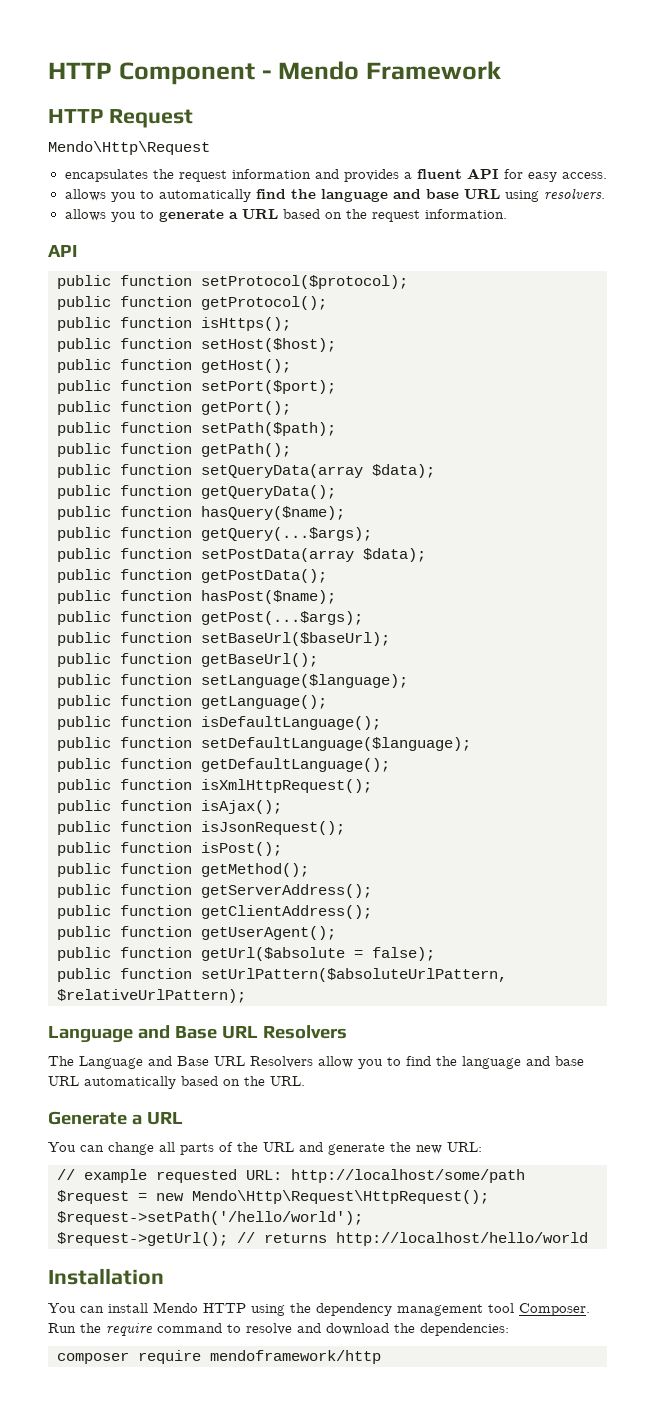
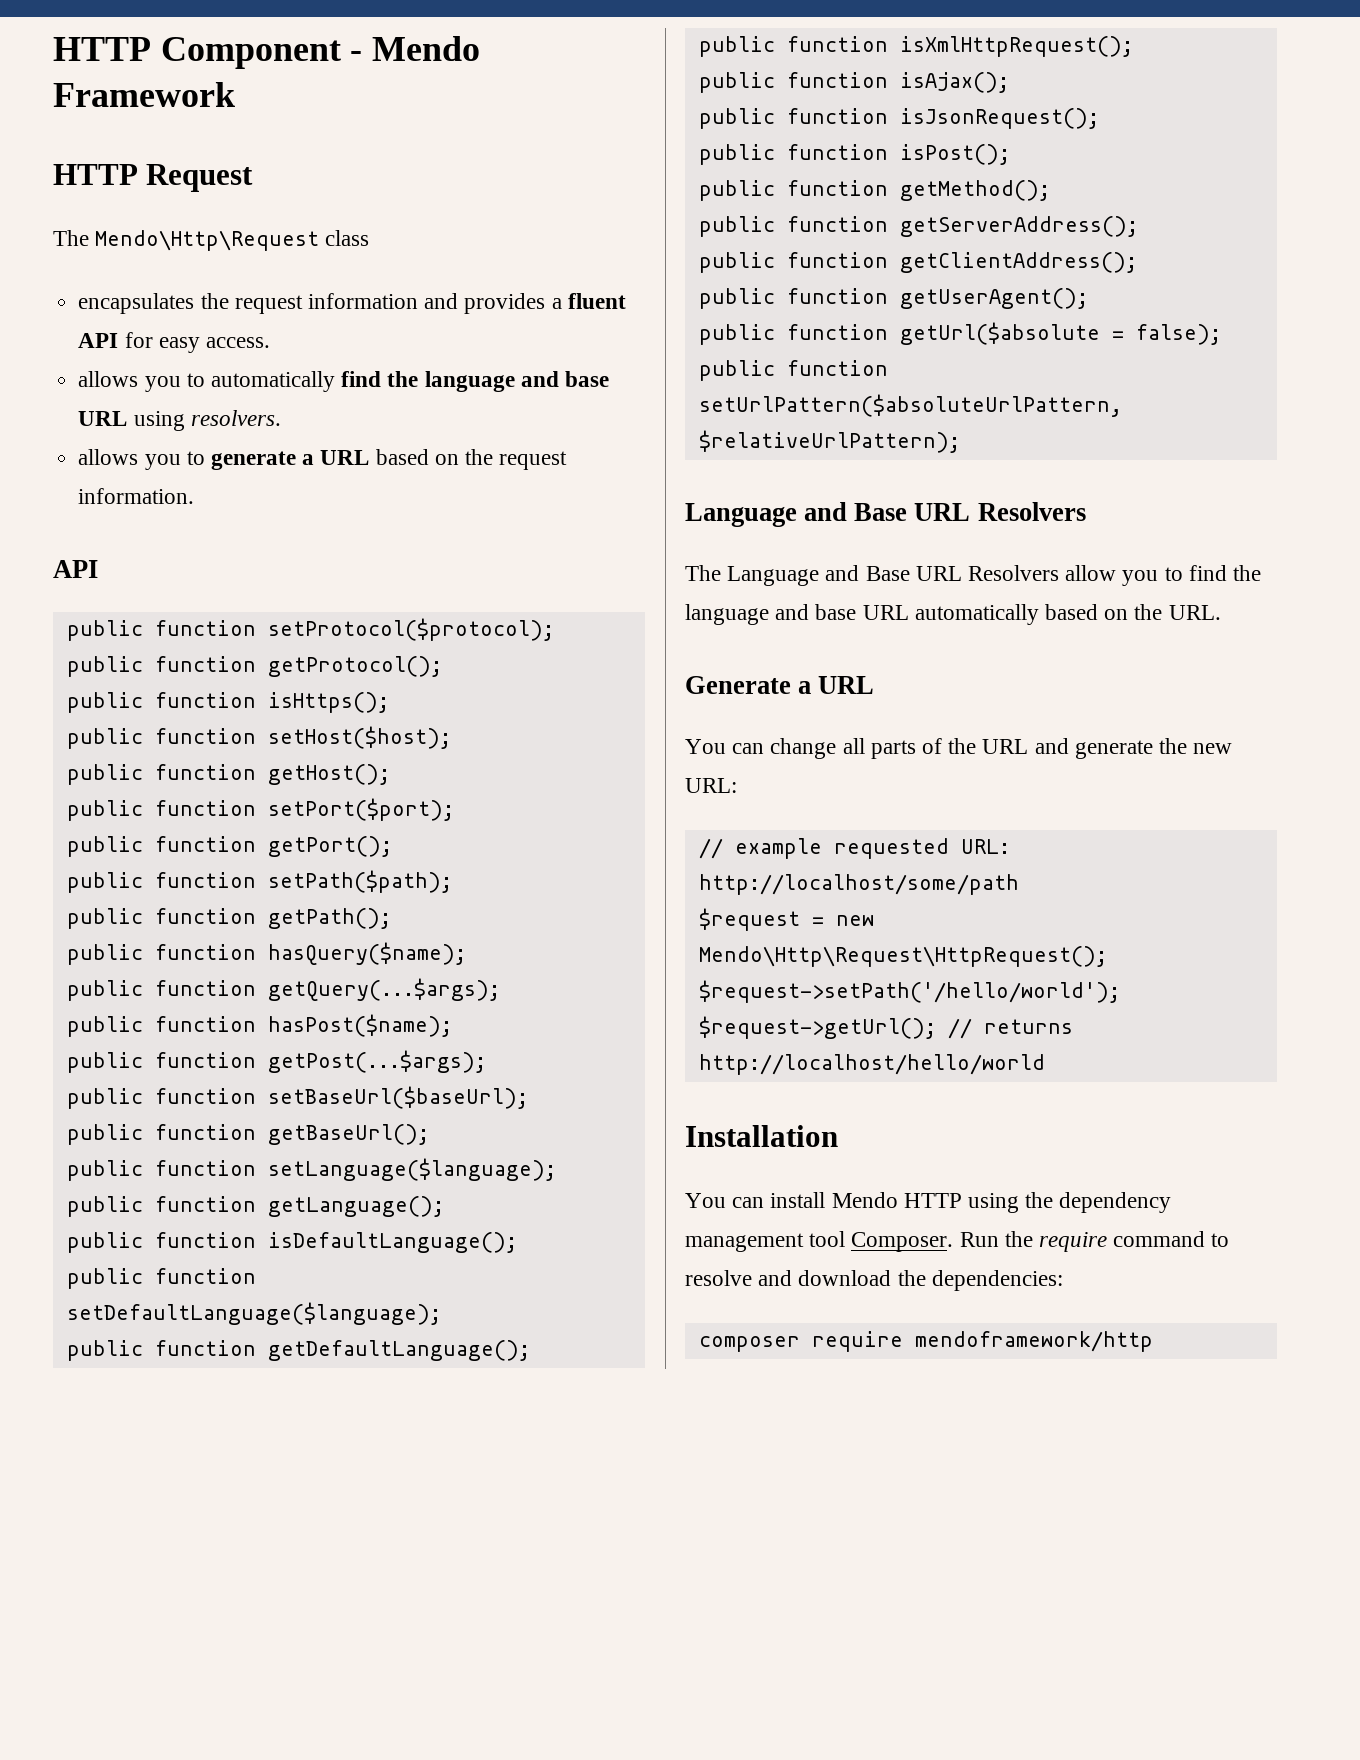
- Mendo\Http\Request
+ The Mendo\Http\Request class
- public function setQueryData(array $data);
- public function getQueryData();
- public function setPostData(array $data);
- public function getPostData();

